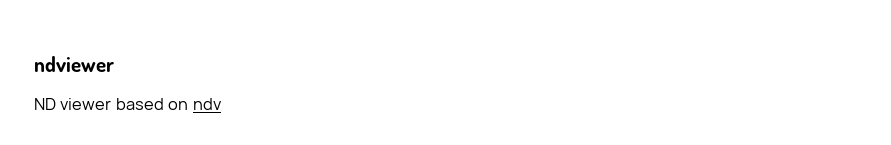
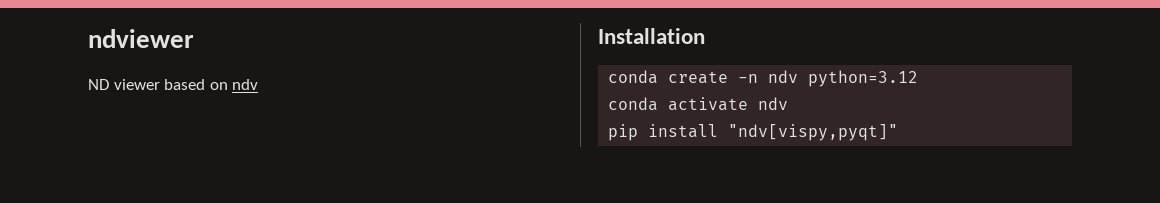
+ Installation
+ conda create -n ndv python=3.12
+ conda activate ndv
+ pip install "ndv[vispy,pyqt]"

